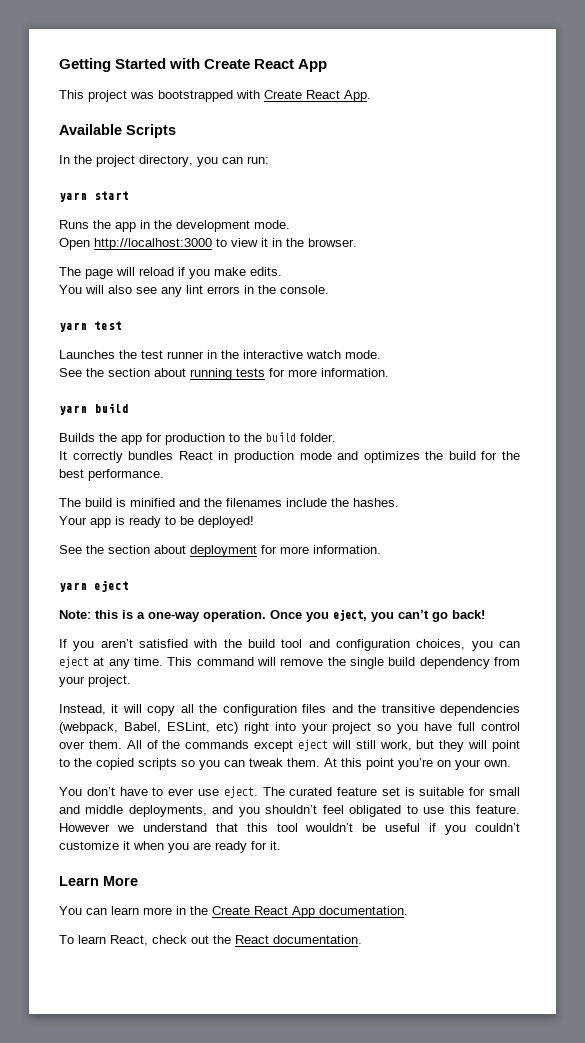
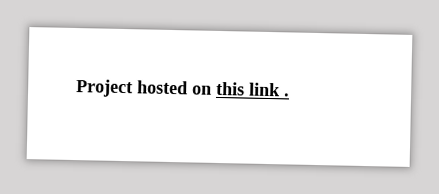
- Getting Started with Create React App
- This project was bootstrapped with Create React App.
- Available Scripts
- In the project directory, you can run:
- yarn start
- Runs the app in the development mode.
- Open http://localhost:3000 to view it in the browser.
- The page will reload if you make edits.
- You will also see any lint errors in the console.
- yarn test
- Launches the test runner in the interactive watch mode.
- See the section about running tests for more information.
- yarn build
- Builds the app for production to the build folder.
- It correctly bundles React in production mode and optimizes the build for the best performance.
- The build is minified and the filenames include the hashes.
- Your app is ready to be deployed!
- See the section about deployment for more information.
- yarn eject
- Note: this is a one-way operation. Once you eject, you can’t go back!
- If you aren’t satisfied with the build tool and configuration choices, you can eject at any time. This command will remove the single build dependency from your project.
- Instead, it will copy all the configuration files and the transitive dependencies (webpack, Babel, ESLint, etc) right into your project so you have full control over them. All of the commands except eject will still work, but they will point to the copied scripts so you can tweak them. At this point you’re on your own.
- You don’t have to ever use eject. The curated feature set is suitable for small and middle deployments, and you shouldn’t feel obligated to use this feature. However we understand that this tool wouldn’t be useful if you couldn’t customize it when you are ready for it.
- Learn More
- You can learn more in the Create React App documentation.
- To learn React, check out the React documentation.
+ Project hosted on this link .

